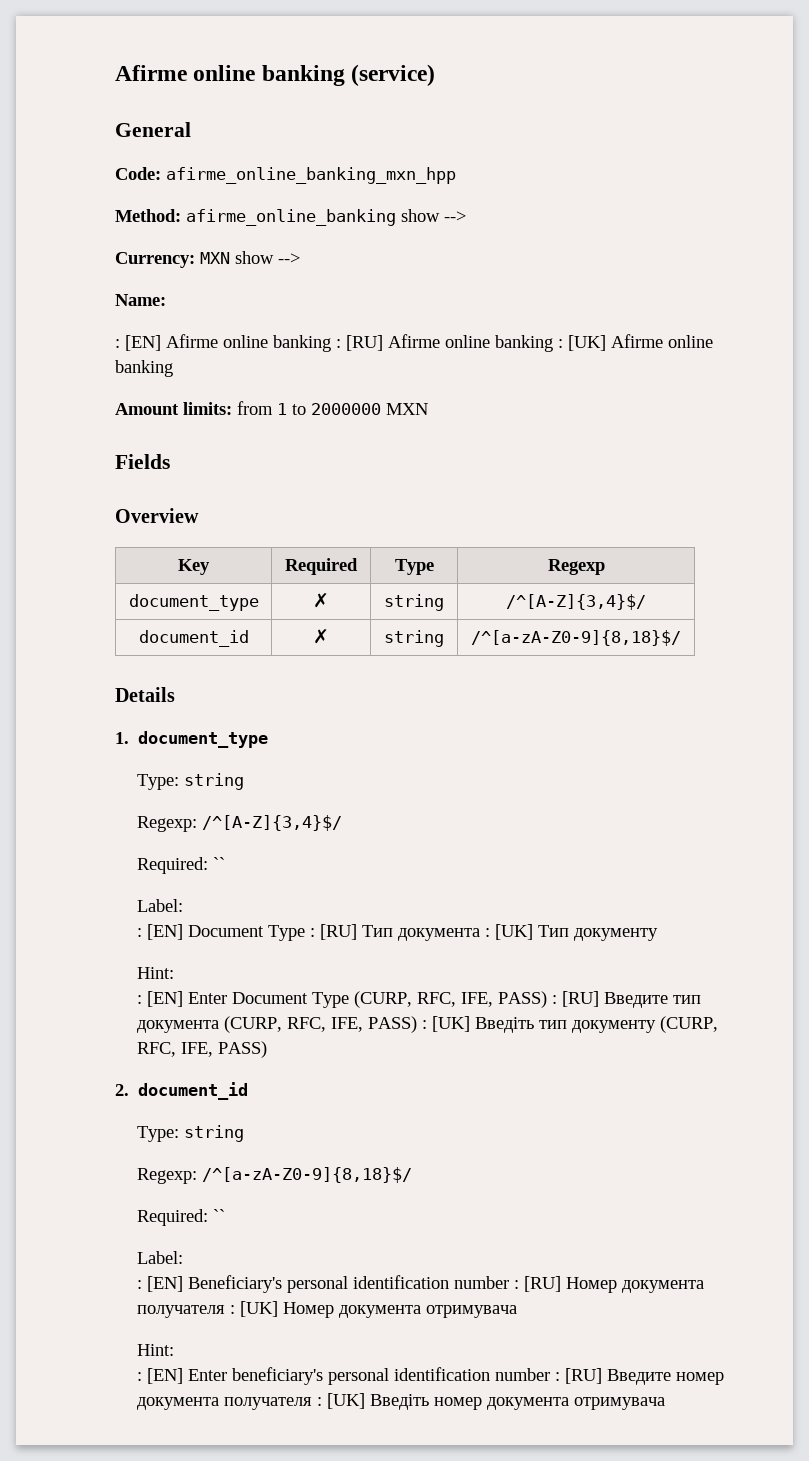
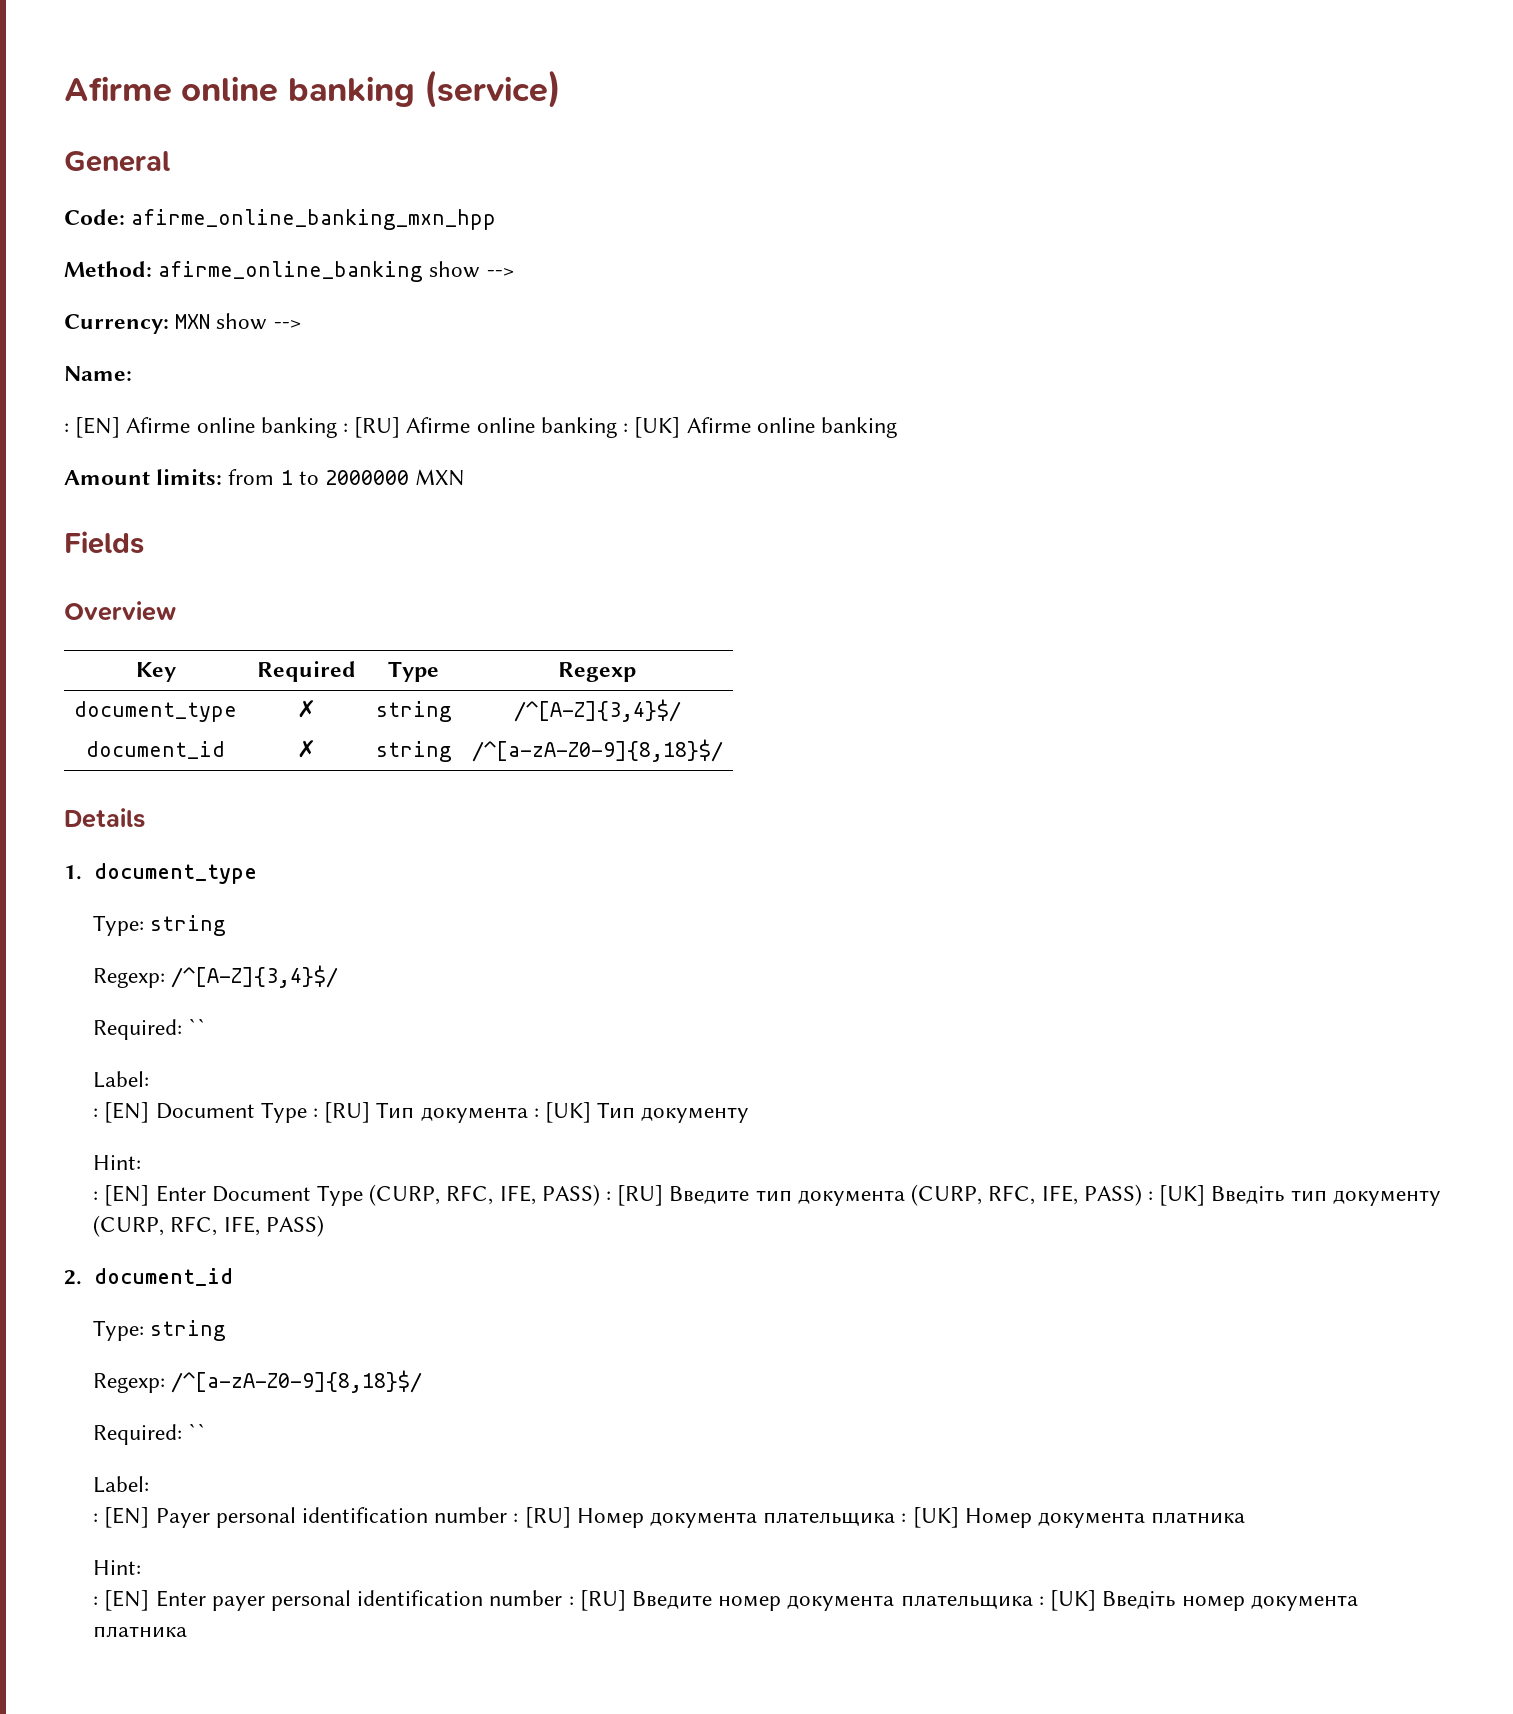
- : [EN] Beneficiary's personal identification number : [RU] Номер документа получателя : [UK] Номер документа отримувача
+ : [EN] Payer personal identification number : [RU] Номер документа плательщика : [UK] Номер документа платника
  Hint:
- : [EN] Enter beneficiary's personal identification number : [RU] Введите номер документа получателя : [UK] Введіть номер документа отримувача
+ : [EN] Enter payer personal identification number : [RU] Введите номер документа плательщика : [UK] Введіть номер документа платника

